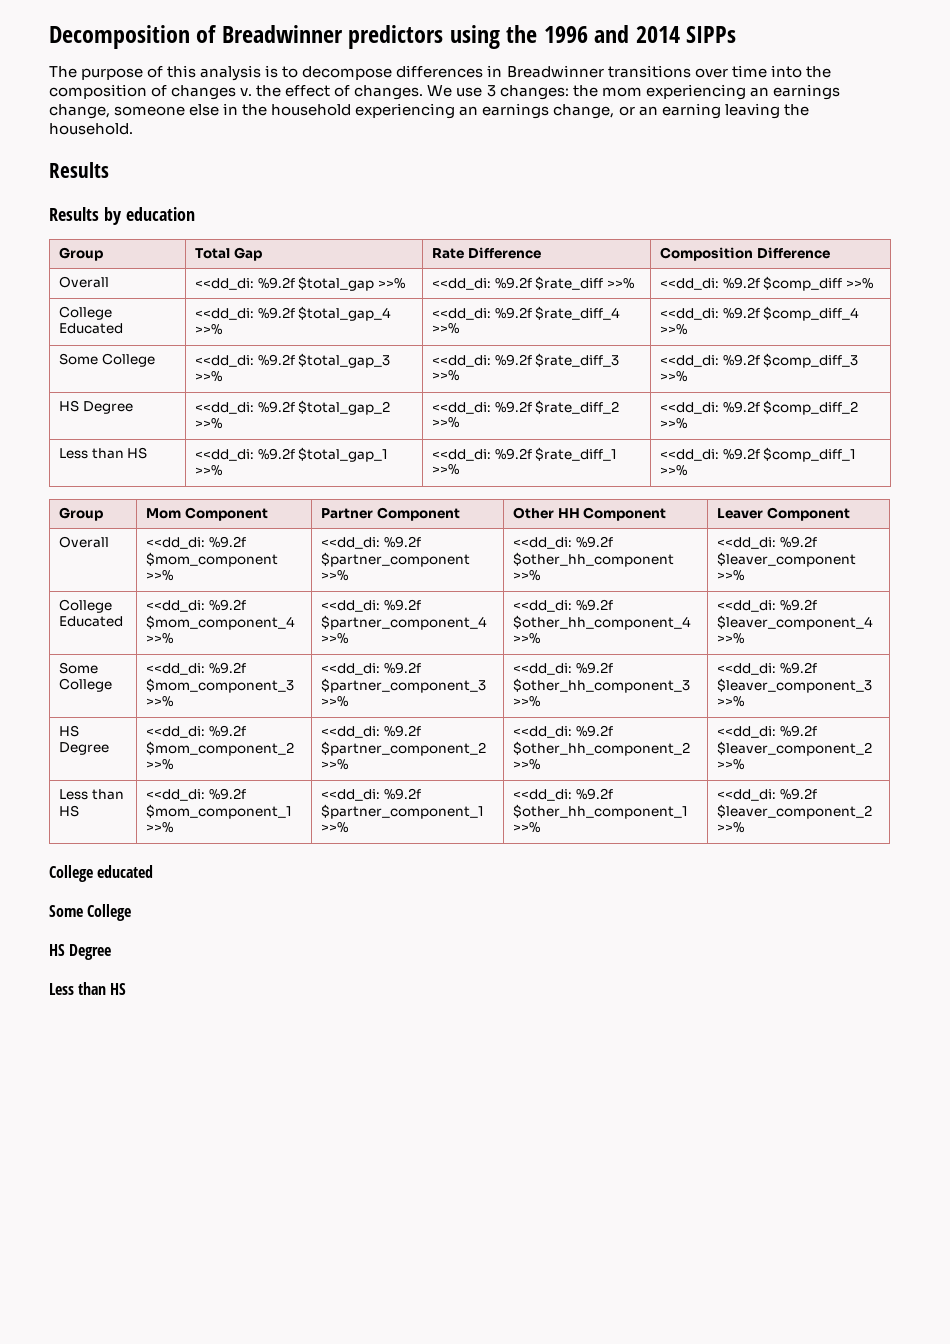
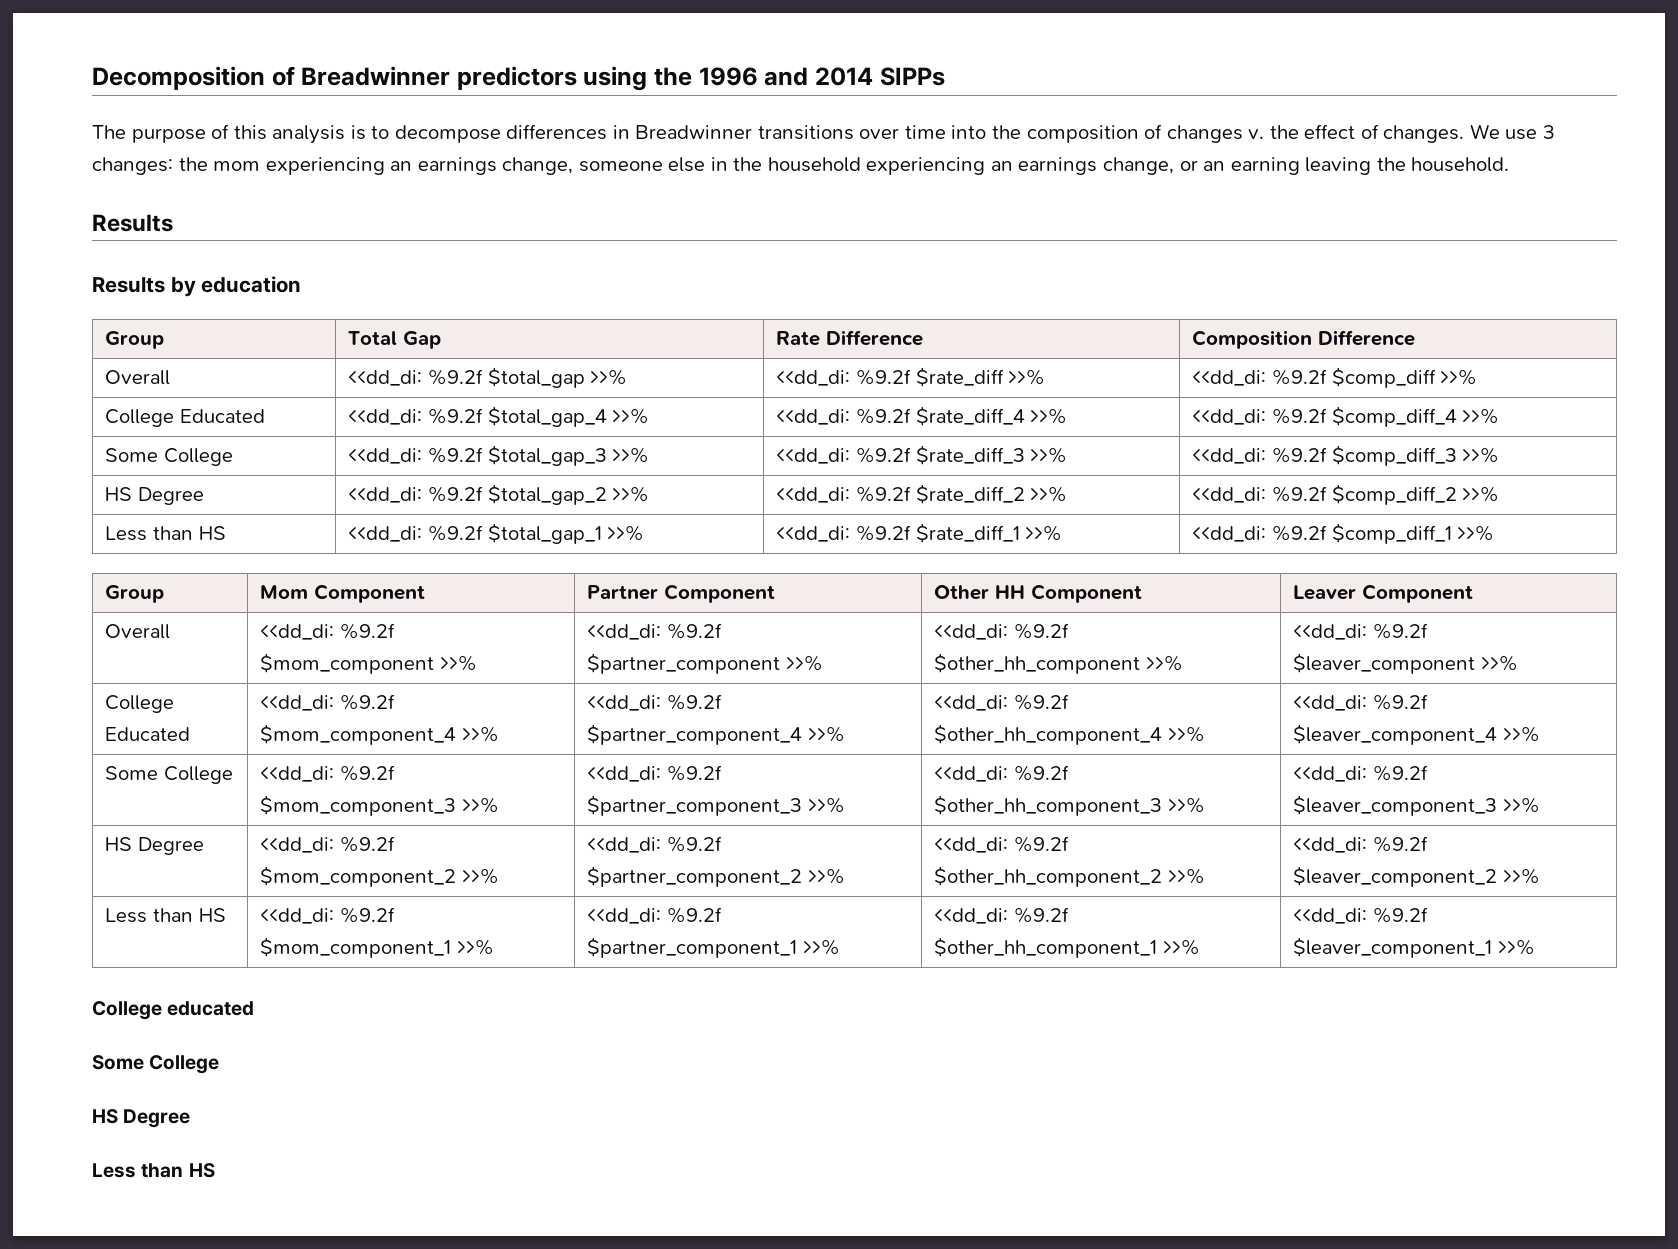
- Less than HS | <<dd_di: %9.2f $mom_component_1 >>% | <<dd_di: %9.2f $partner_component_1 >>% | <<dd_di: %9.2f $other_hh_component_1 >>% | <<dd_di: %9.2f $leaver_component_2 >>%
+ Less than HS | <<dd_di: %9.2f $mom_component_1 >>% | <<dd_di: %9.2f $partner_component_1 >>% | <<dd_di: %9.2f $other_hh_component_1 >>% | <<dd_di: %9.2f $leaver_component_1 >>%

